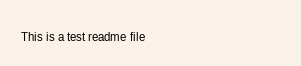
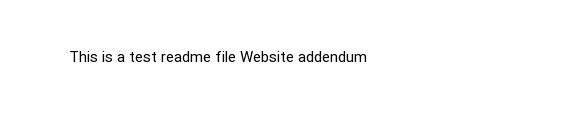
- This is a test readme file
+ This is a test readme file Website addendum

